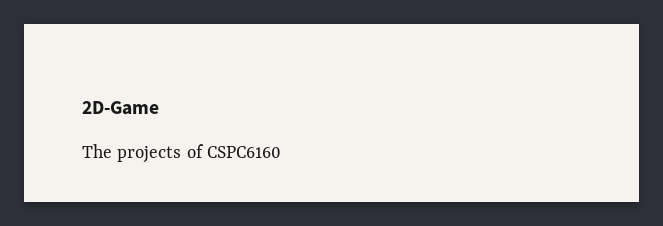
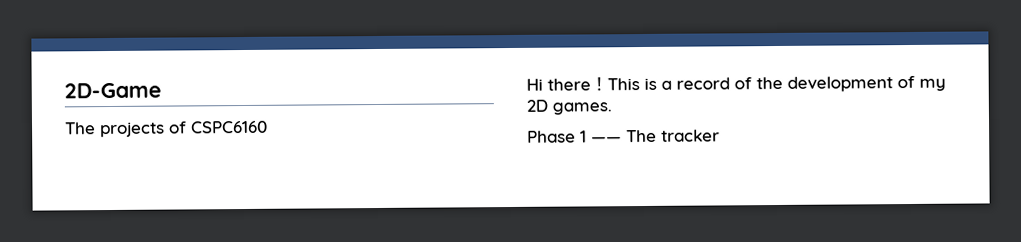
+ Hi there！This is a record of the development of my 2D games.
+ Phase 1 —— The tracker

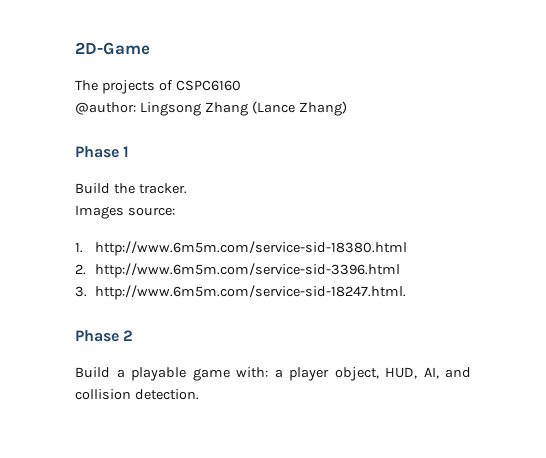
- Hi there！This is a record of the development of my 2D games.
- Phase 1 —— The tracker
+ @author: Lingsong Zhang (Lance Zhang)
+ Phase 1
+ Build the tracker.
+ Images source:
+ 1. http://www.6m5m.com/service-sid-18380.html
+ 2. http://www.6m5m.com/service-sid-3396.html
+ 3. http://www.6m5m.com/service-sid-18247.html.
+ Phase 2
+ Build a playable game with: a player object, HUD, AI, and collision detection.

